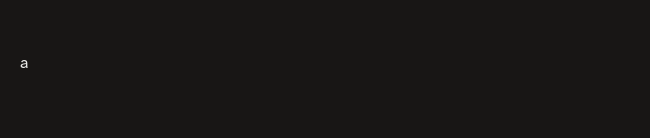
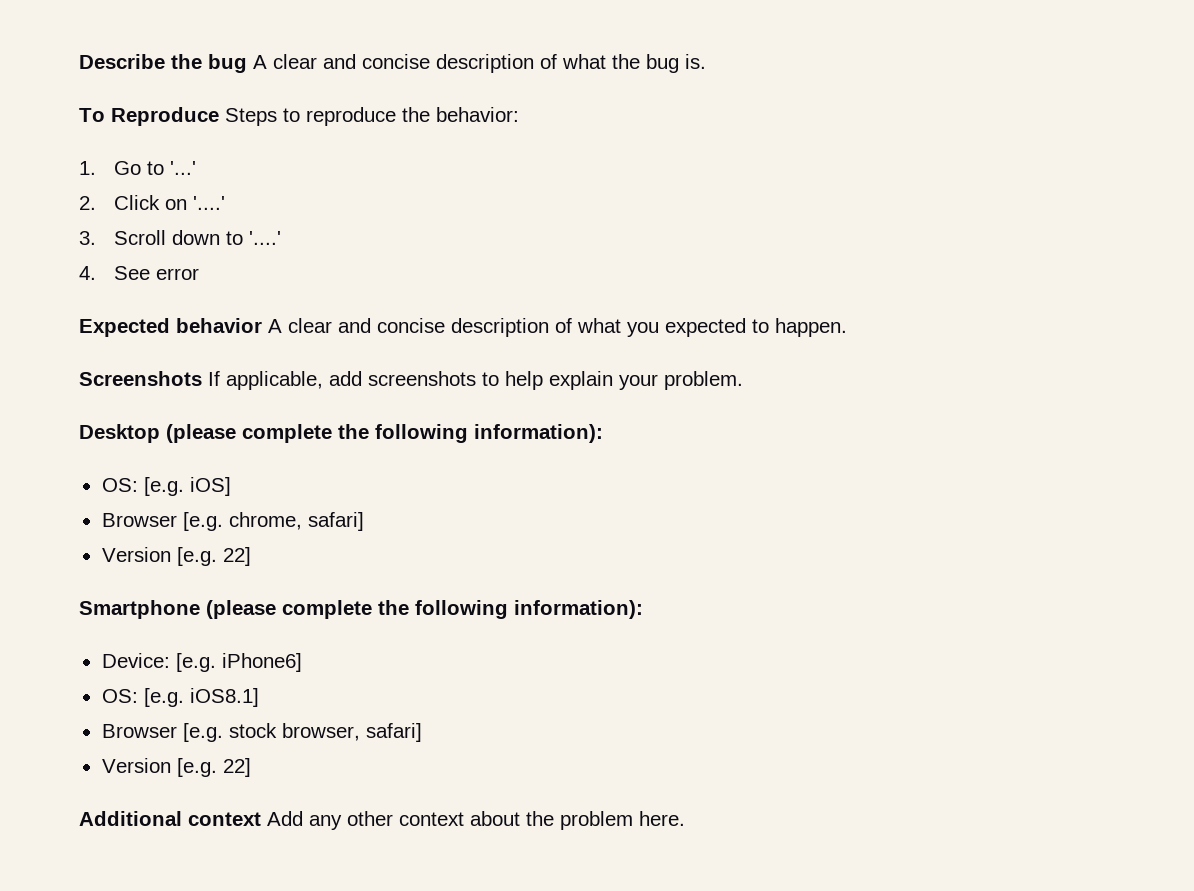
- a
+ Describe the bug A clear and concise description of what the bug is.
+ To Reproduce Steps to reproduce the behavior:
+ 1. Go to '...'
+ 2. Click on '....'
+ 3. Scroll down to '....'
+ 4. See error
+ Expected behavior A clear and concise description of what you expected to happen.
+ Screenshots If applicable, add screenshots to help explain your problem.
+ Desktop (please complete the following information):
+ OS: [e.g. iOS]
+ Browser [e.g. chrome, safari]
+ Version [e.g. 22]
+ Smartphone (please complete the following information):
+ Device: [e.g. iPhone6]
+ OS: [e.g. iOS8.1]
+ Browser [e.g. stock browser, safari]
+ Version [e.g. 22]
+ Additional context Add any other context about the problem here.

